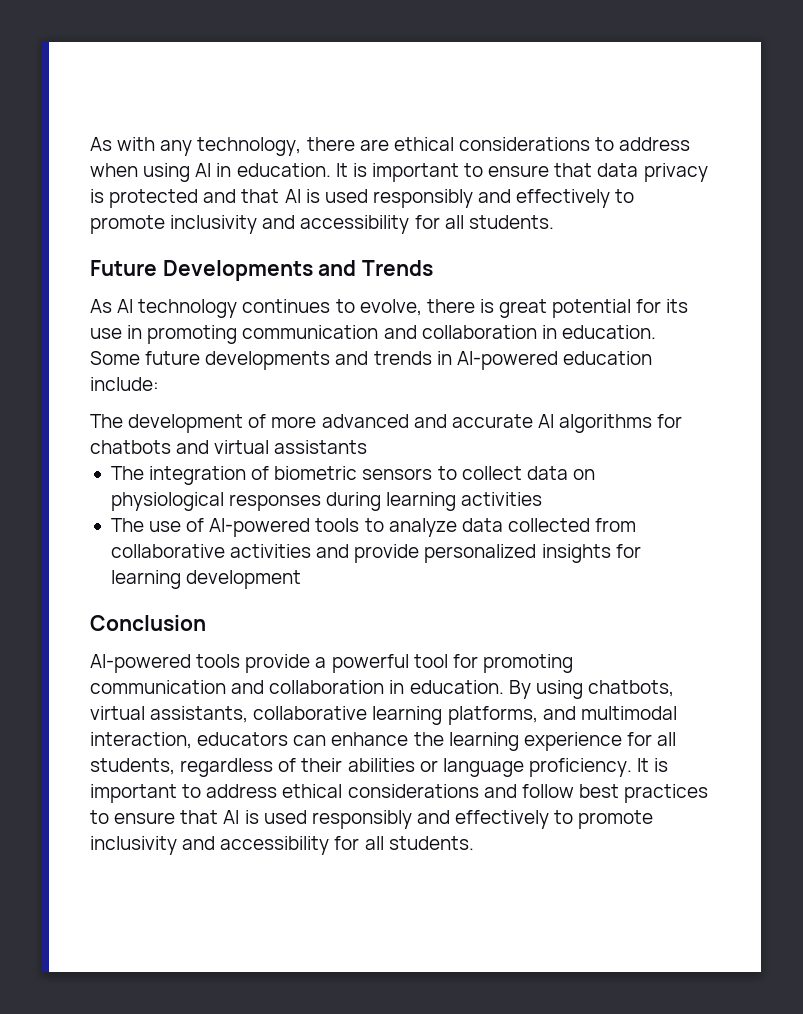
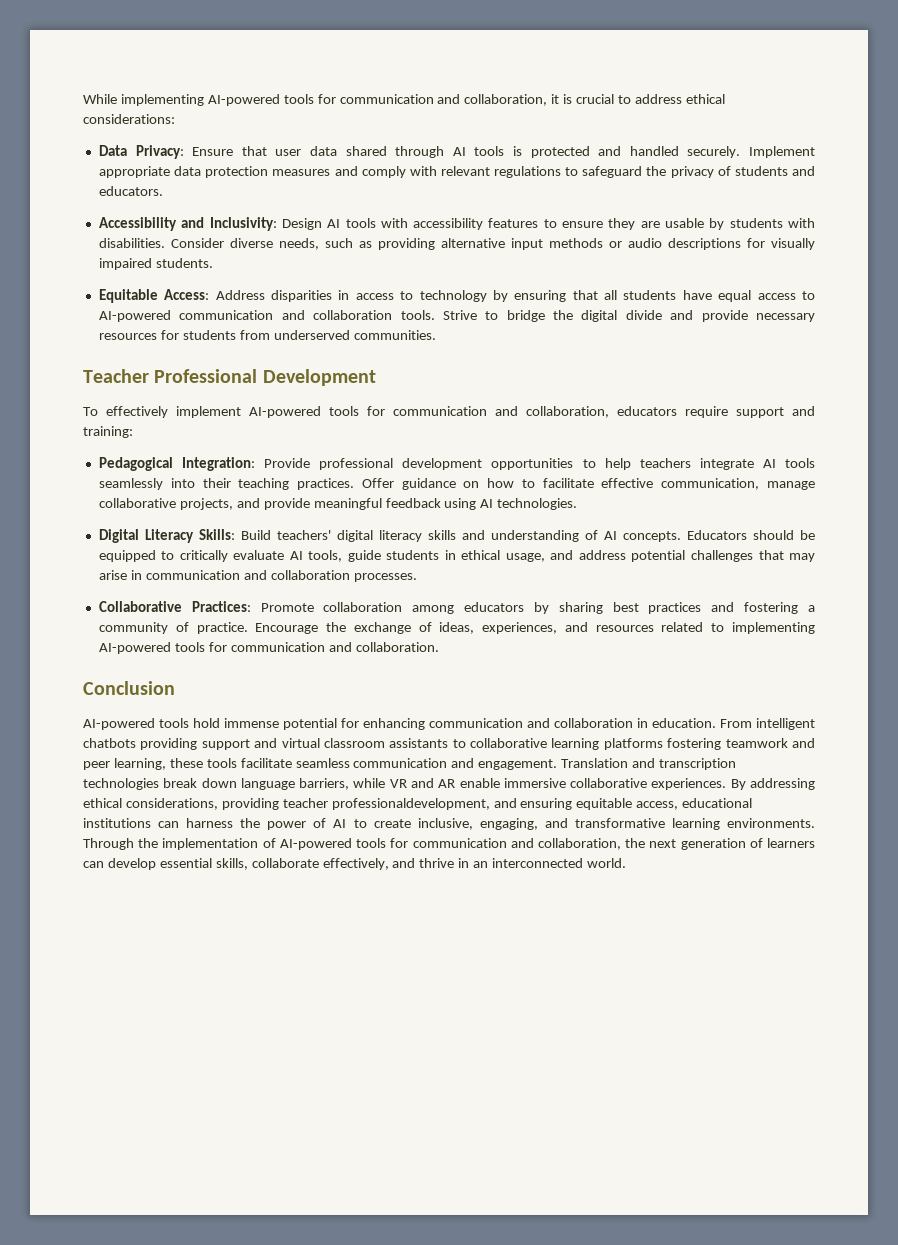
- As with any technology, there are ethical considerations to address when using AI in education. It is important to ensure that data privacy is protected and that AI is used responsibly and effectively to promote inclusivity and accessibility for all students.
- Future Developments and Trends
- As AI technology continues to evolve, there is great potential for its use in promoting communication and collaboration in education. Some future developments and trends in AI-powered education include:
- The development of more advanced and accurate AI algorithms for chatbots and virtual assistants
- The integration of biometric sensors to collect data on physiological responses during learning activities
- The use of AI-powered tools to analyze data collected from collaborative activities and provide personalized insights for learning development
+ While implementing AI-powered tools for communication and collaboration, it is crucial to address ethical considerations:
+ Data Privacy: Ensure that user data shared through AI tools is protected and handled securely. Implement appropriate data protection measures and comply with relevant regulations to safeguard the privacy of students and educators.
+ Accessibility and Inclusivity: Design AI tools with accessibility features to ensure they are usable by students with disabilities. Consider diverse needs, such as providing alternative input methods or audio descriptions for visually impaired students.
+ Equitable Access: Address disparities in access to technology by ensuring that all students have equal access to AI-powered communication and collaboration tools. Strive to bridge the digital divide and provide necessary resources for students from underserved communities.
+ Teacher Professional Development
+ To effectively implement AI-powered tools for communication and collaboration, educators require support and training:
+ Pedagogical Integration: Provide professional development opportunities to help teachers integrate AI tools seamlessly into their teaching practices. Offer guidance on how to facilitate effective communication, manage collaborative projects, and provide meaningful feedback using AI technologies.
+ Digital Literacy Skills: Build teachers' digital literacy skills and understanding of AI concepts. Educators should be equipped to critically evaluate AI tools, guide students in ethical usage, and address potential challenges that may arise in communication and collaboration processes.
+ Collaborative Practices: Promote collaboration among educators by sharing best practices and fostering a community of practice. Encourage the exchange of ideas, experiences, and resources related to implementing AI-powered tools for communication and collaboration.
  Conclusion
- AI-powered tools provide a powerful tool for promoting communication and collaboration in education. By using chatbots, virtual assistants, collaborative learning platforms, and multimodal interaction, educators can enhance the learning experience for all students, regardless of their abilities or language proficiency. It is important to address ethical considerations and follow best practices to ensure that AI is used responsibly and effectively to promote inclusivity and accessibility for all students.
+ AI-powered tools hold immense potential for enhancing communication and collaboration in education. From intelligent chatbots providing support and virtual classroom assistants to collaborative learning platforms fostering teamwork and peer learning, these tools facilitate seamless communication and engagement. Translation and transcription technologies break down language barriers, while VR and AR enable immersive collaborative experiences. By addressing ethical considerations, providing teacher professionaldevelopment, and ensuring equitable access, educational institutions can harness the power of AI to create inclusive, engaging, and transformative learning environments. Through the implementation of AI-powered tools for communication and collaboration, the next generation of learners can develop essential skills, collaborate effectively, and thrive in an interconnected world.

